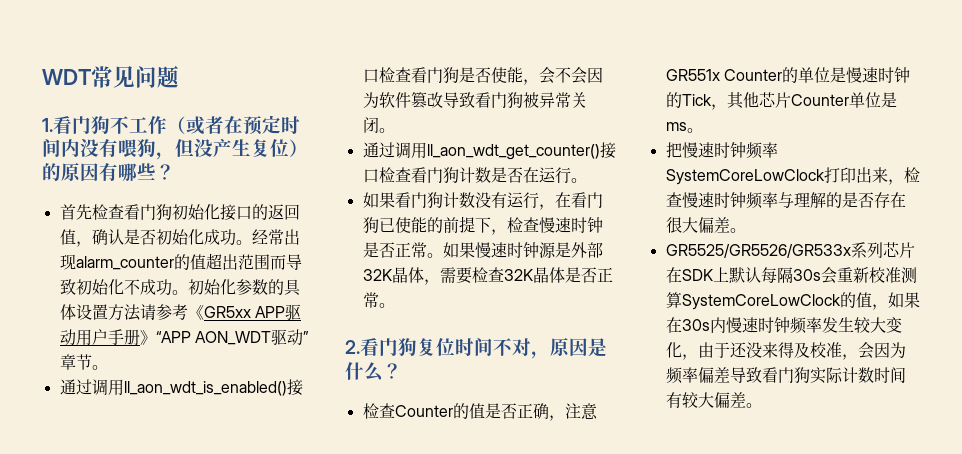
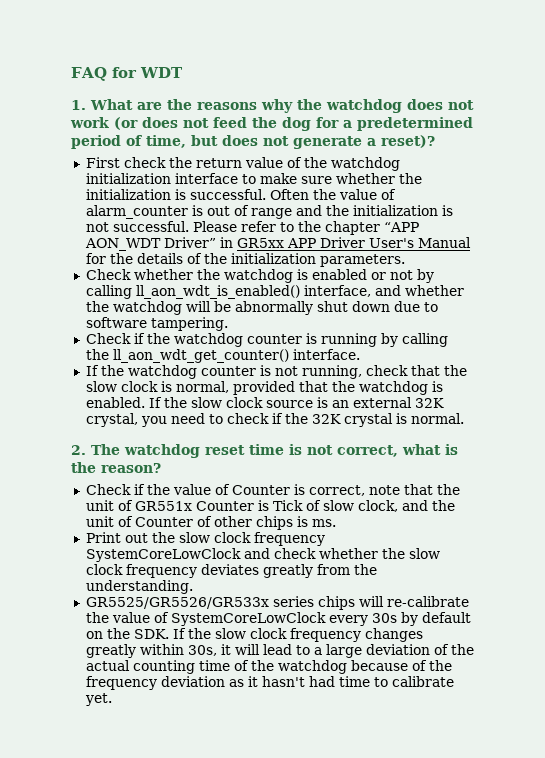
- WDT常见问题
+ FAQ for WDT
- 1.看门狗不工作（或者在预定时间内没有喂狗，但没产生复位）的原因有哪些？
- 首先检查看门狗初始化接口的返回值，确认是否初始化成功。经常出现alarm_counter的值超出范围而导致初始化不成功。初始化参数的具体设置方法请参考《GR5xx APP驱动用户手册》“APP AON_WDT驱动”章节。
- 通过调用ll_aon_wdt_is_enabled()接口检查看门狗是否使能，会不会因为软件篡改导致看门狗被异常关闭。
- 通过调用ll_aon_wdt_get_counter()接口检查看门狗计数是否在运行。
- 如果看门狗计数没有运行，在看门狗已使能的前提下，检查慢速时钟是否正常。如果慢速时钟源是外部32K晶体，需要检查32K晶体是否正常。
- 2.看门狗复位时间不对，原因是什么？
- 检查Counter的值是否正确，注意GR551x Counter的单位是慢速时钟的Tick，其他芯片Counter单位是ms。
- 把慢速时钟频率SystemCoreLowClock打印出来，检查慢速时钟频率与理解的是否存在很大偏差。
- GR5525/GR5526/GR533x系列芯片在SDK上默认每隔30s会重新校准测算SystemCoreLowClock的值，如果在30s内慢速时钟频率发生较大变化，由于还没来得及校准，会因为频率偏差导致看门狗实际计数时间有较大偏差。
+ 1. What are the reasons why the watchdog does not work (or does not feed the dog for a predetermined period of time, but does not generate a reset)?
+ First check the return value of the watchdog initialization interface to make sure whether the initialization is successful. Often the value of alarm_counter is out of range and the initialization is not successful. Please refer to the chapter “APP AON_WDT Driver” in GR5xx APP Driver User's Manual for the details of the initialization parameters.
+ Check whether the watchdog is enabled or not by calling ll_aon_wdt_is_enabled() interface, and whether the watchdog will be abnormally shut down due to software tampering.
+ Check if the watchdog counter is running by calling the ll_aon_wdt_get_counter() interface.
+ If the watchdog counter is not running, check that the slow clock is normal, provided that the watchdog is enabled. If the slow clock source is an external 32K crystal, you need to check if the 32K crystal is normal.
+ 2. The watchdog reset time is not correct, what is the reason?
+ Check if the value of Counter is correct, note that the unit of GR551x Counter is Tick of slow clock, and the unit of Counter of other chips is ms.
+ Print out the slow clock frequency SystemCoreLowClock and check whether the slow clock frequency deviates greatly from the understanding.
+ GR5525/GR5526/GR533x series chips will re-calibrate the value of SystemCoreLowClock every 30s by default on the SDK. If the slow clock frequency changes greatly within 30s, it will lead to a large deviation of the actual counting time of the watchdog because of the frequency deviation as it hasn't had time to calibrate yet.

